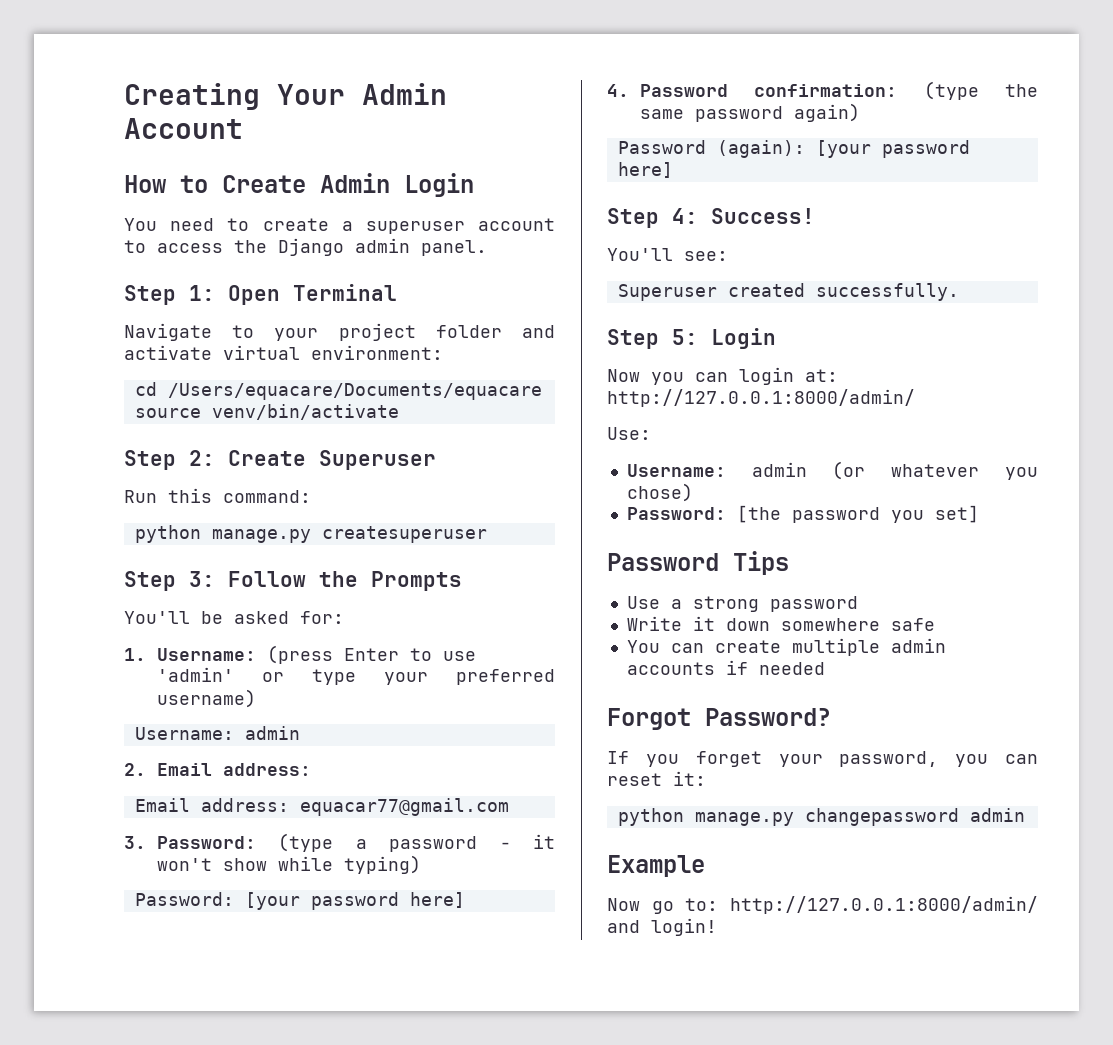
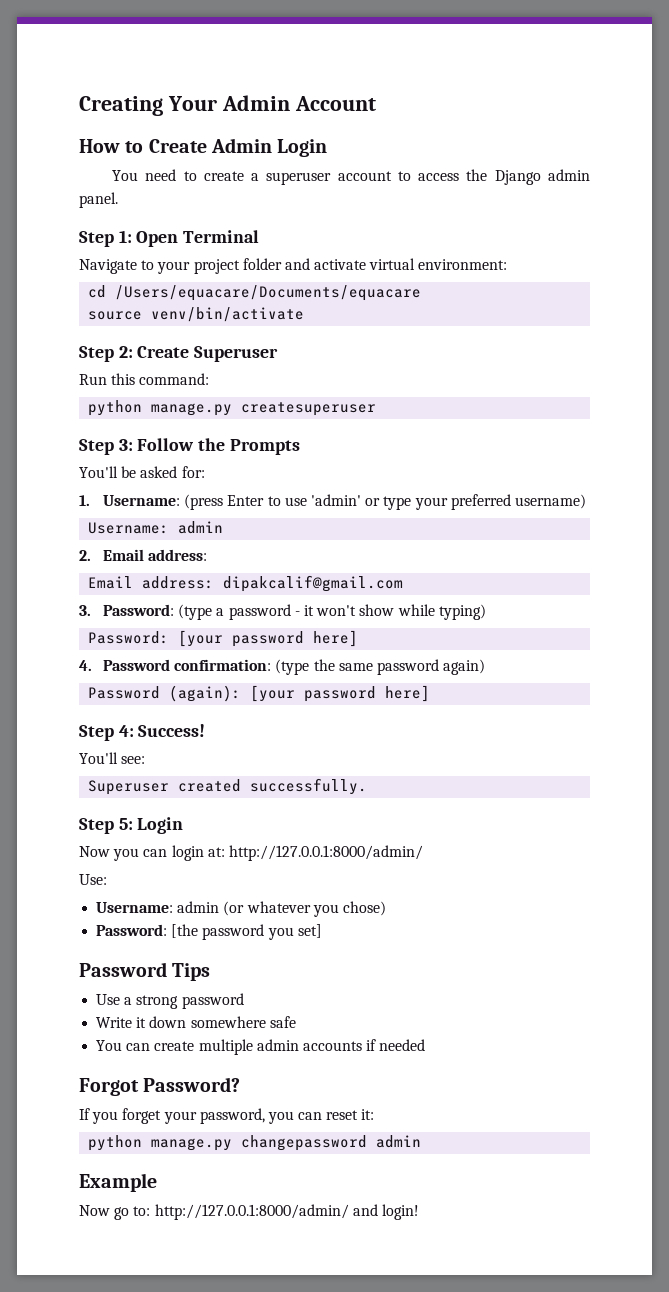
- Email address: equacar77@gmail.com
+ Email address: dipakcalif@gmail.com

